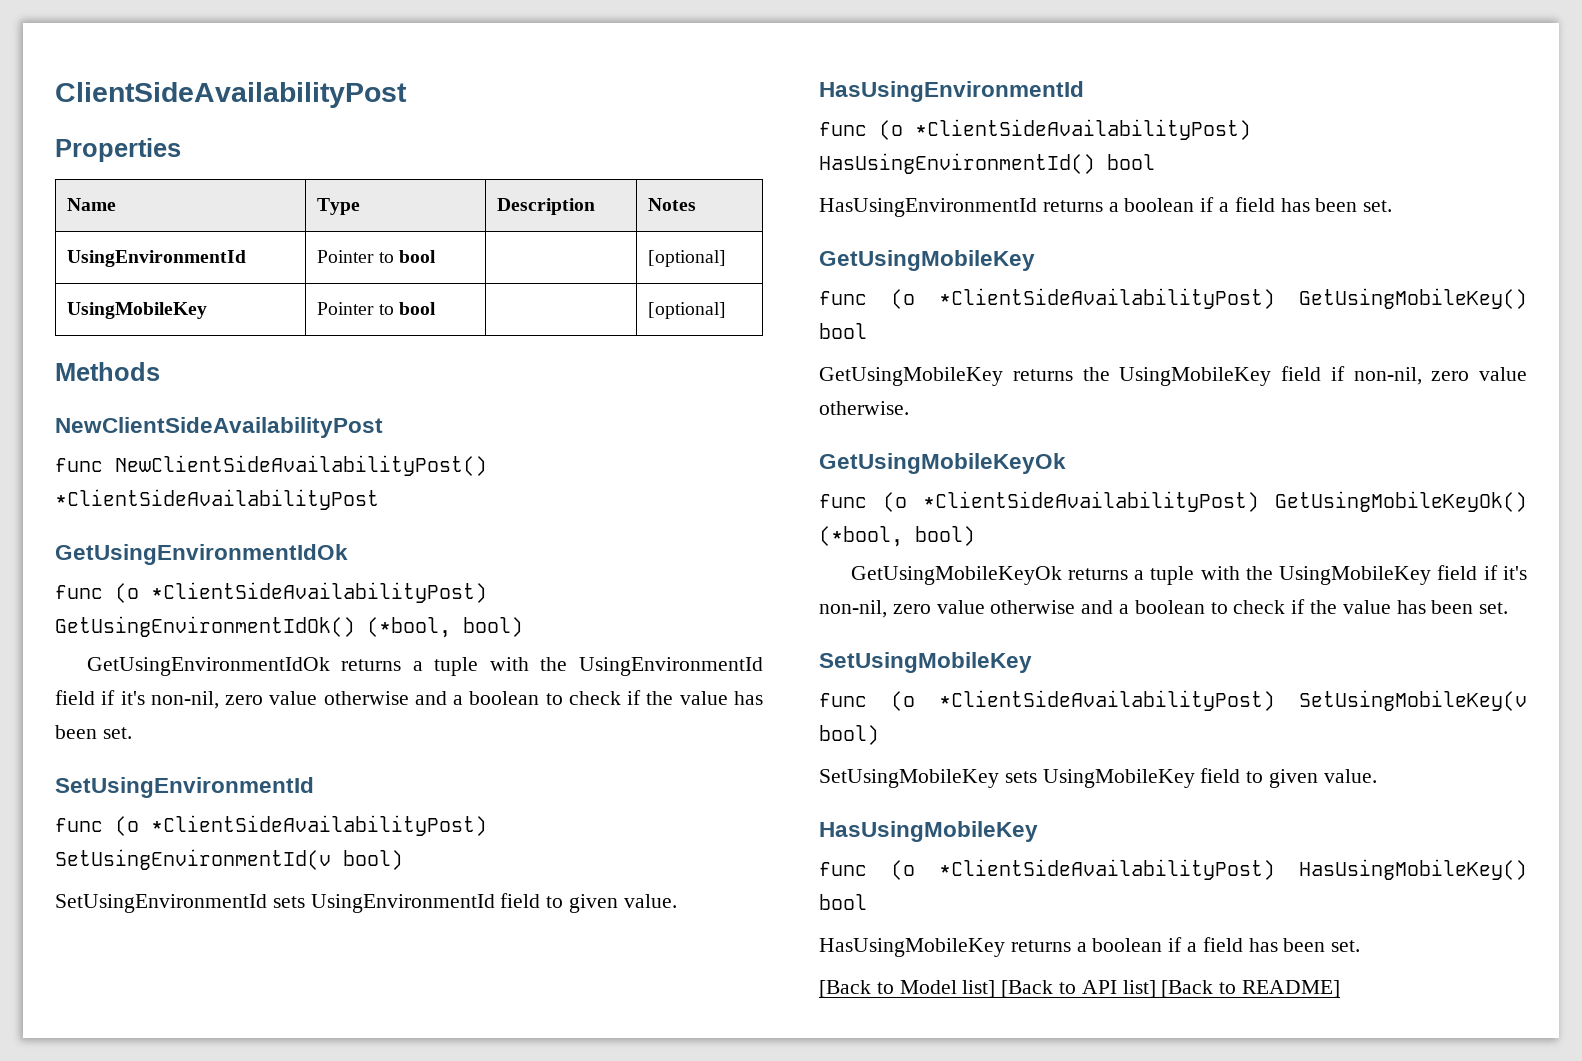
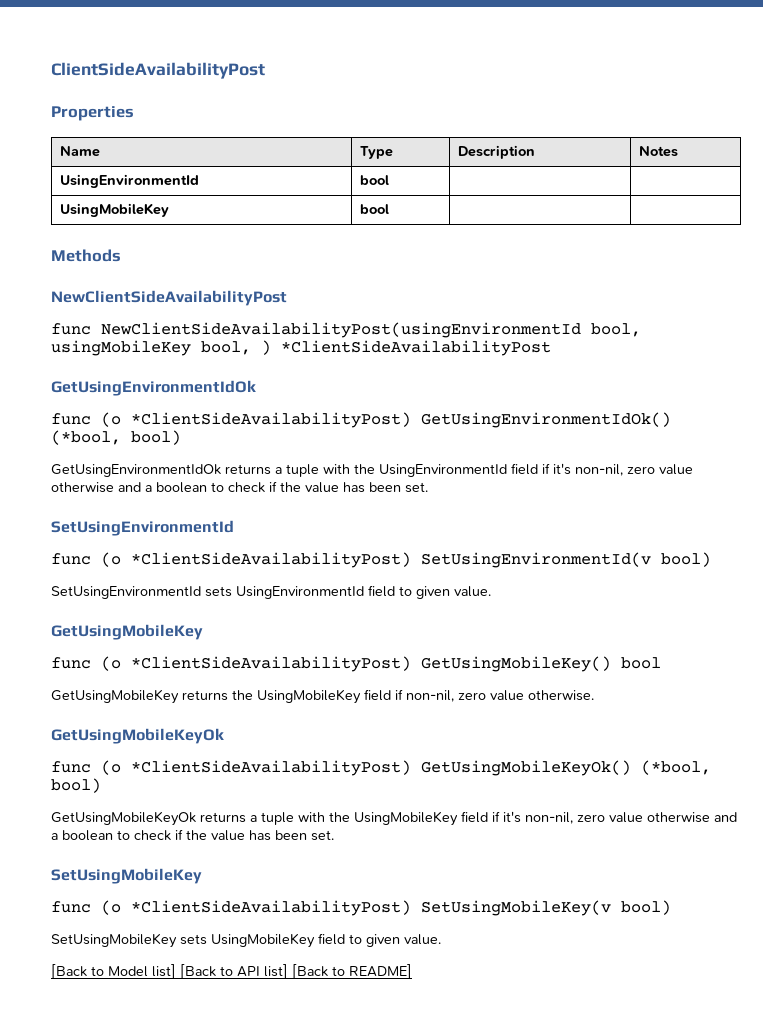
- UsingEnvironmentId | Pointer to bool | | [optional]
+ UsingEnvironmentId | bool | |
- UsingMobileKey | Pointer to bool | | [optional]
+ UsingMobileKey | bool | |
- func NewClientSideAvailabilityPost() *ClientSideAvailabilityPost
+ func NewClientSideAvailabilityPost(usingEnvironmentId bool, usingMobileKey bool, ) *ClientSideAvailabilityPost
  SetUsingEnvironmentId sets UsingEnvironmentId field to given value.
- HasUsingEnvironmentId
- func (o *ClientSideAvailabilityPost) HasUsingEnvironmentId() bool
- HasUsingEnvironmentId returns a boolean if a field has been set.
  SetUsingMobileKey sets UsingMobileKey field to given value.
- HasUsingMobileKey
- func (o *ClientSideAvailabilityPost) HasUsingMobileKey() bool
- HasUsingMobileKey returns a boolean if a field has been set.

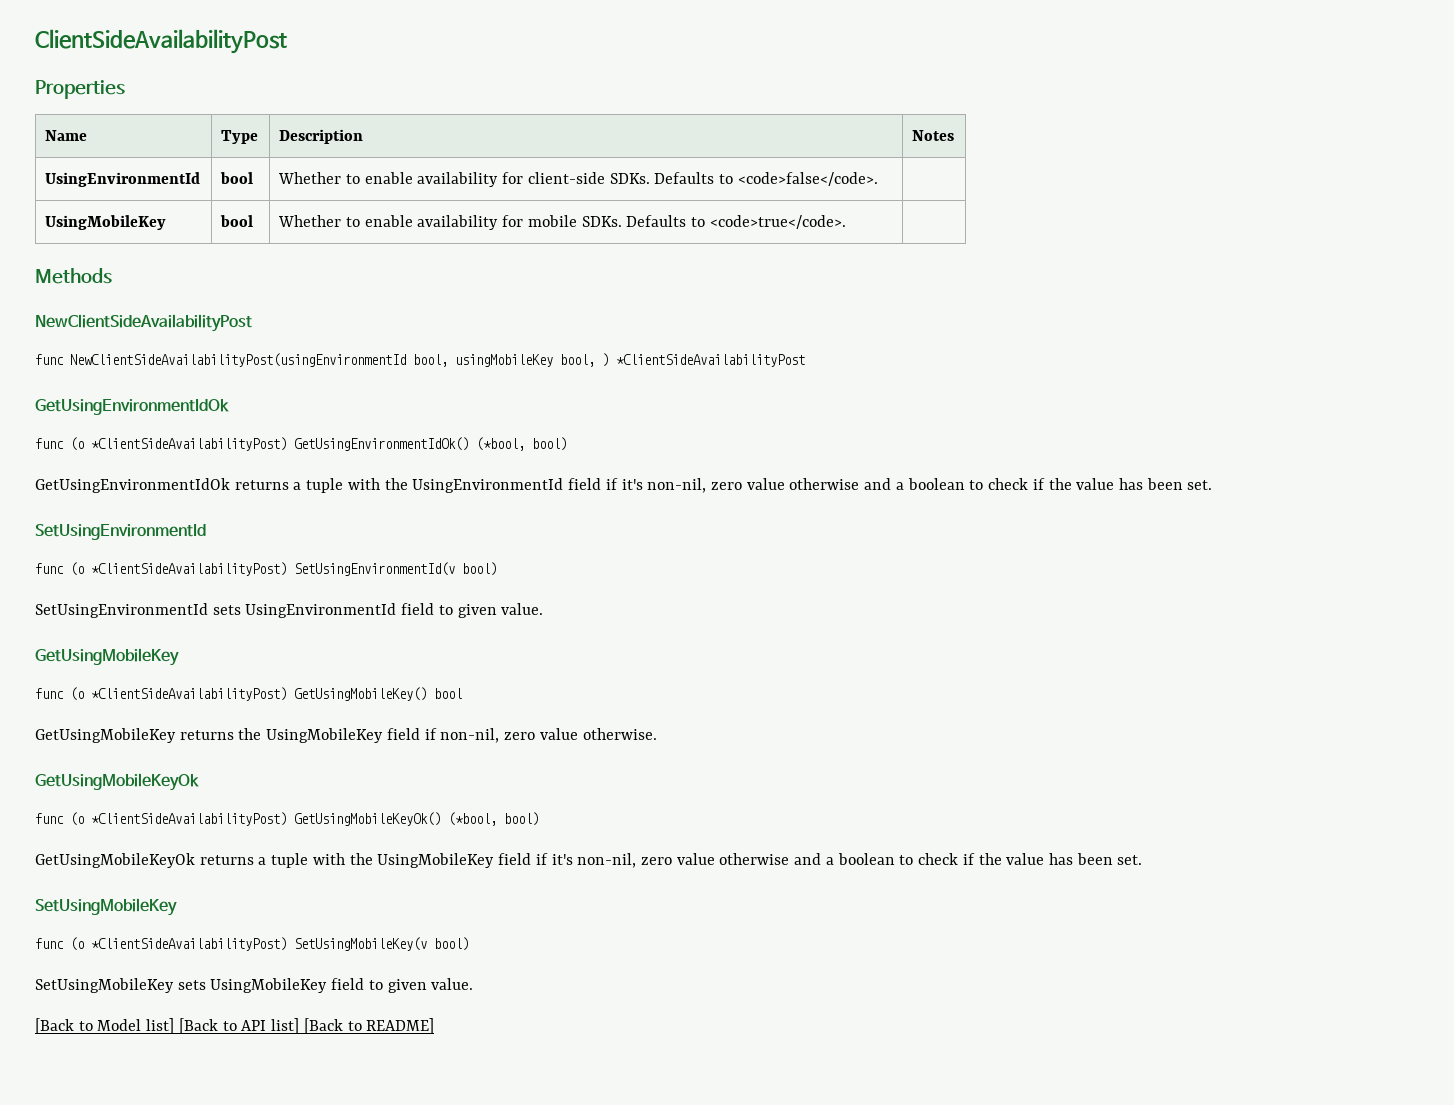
- UsingEnvironmentId | bool | |
- UsingMobileKey | bool | |
+ UsingEnvironmentId | bool | Whether to enable availability for client-side SDKs. Defaults to <code>false</code>. |
+ UsingMobileKey | bool | Whether to enable availability for mobile SDKs. Defaults to <code>true</code>. |

